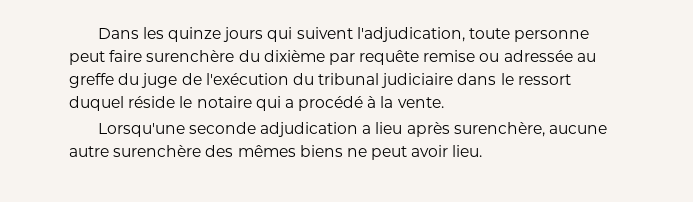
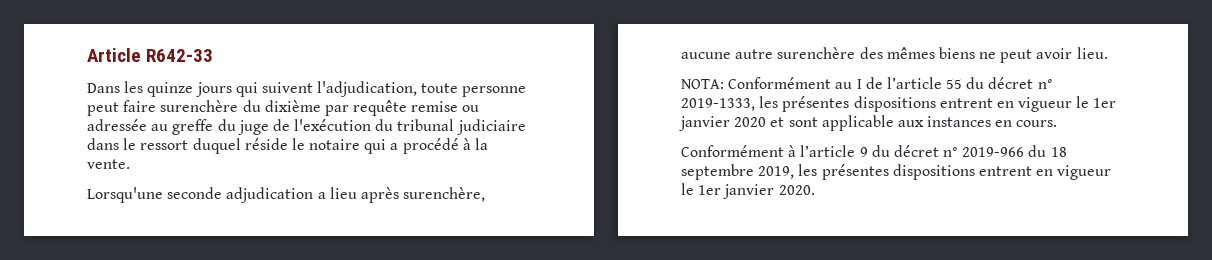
+ Article R642-33
+ NOTA: Conformément au I de l’article 55 du décret n° 2019-1333, les présentes dispositions entrent en vigueur le 1er janvier 2020 et sont applicable aux instances en cours.
+ Conformément à l’article 9 du décret n° 2019-966 du 18 septembre 2019, les présentes dispositions entrent en vigueur le 1er janvier 2020.

